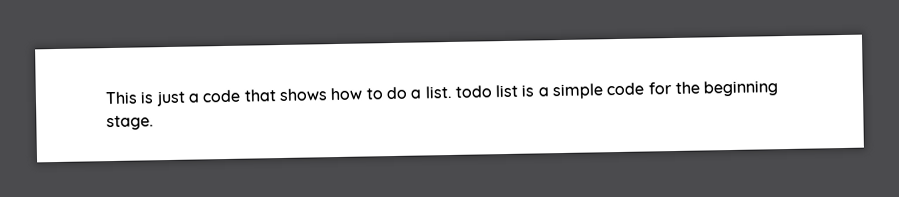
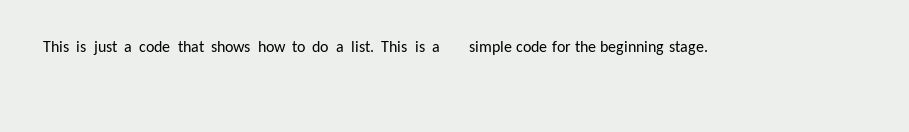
- This is just a code that shows how to do a list. todo list is a simple code for the beginning stage.
+ This is just a code that shows how to do a list. This is a simple code for the beginning stage.

